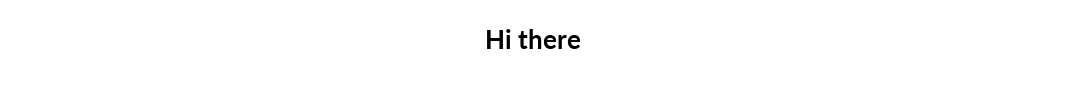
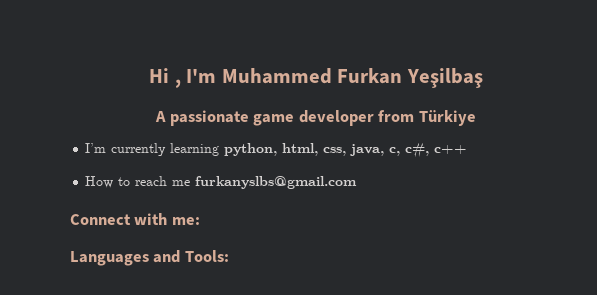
- Hi there
+ Hi , I'm Muhammed Furkan Yeşilbaş
+ A passionate game developer from Türkiye
+ I’m currently learning python, html, css, java, c, c#, c++
+ How to reach me furkanyslbs@gmail.com
+ Connect with me:
+ Languages and Tools:

